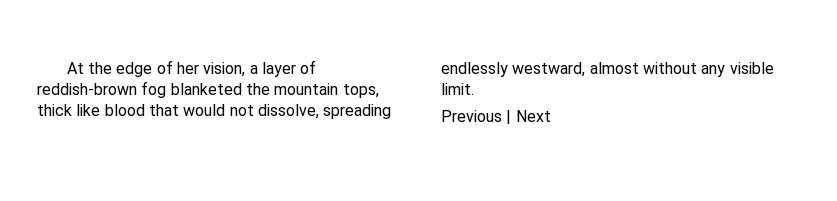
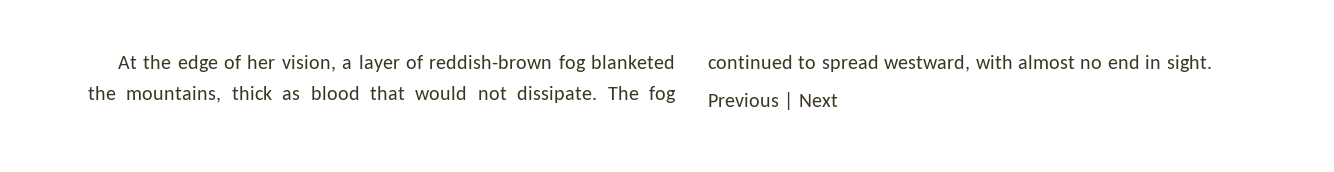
- At the edge of her vision, a layer of reddish-brown fog blanketed the mountain tops, thick like blood that would not dissolve, spreading endlessly westward, almost without any visible limit.
+ At the edge of her vision, a layer of reddish-brown fog blanketed the mountains, thick as blood that would not dissipate. The fog continued to spread westward, with almost no end in sight.

